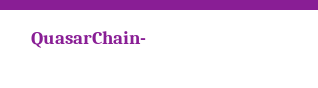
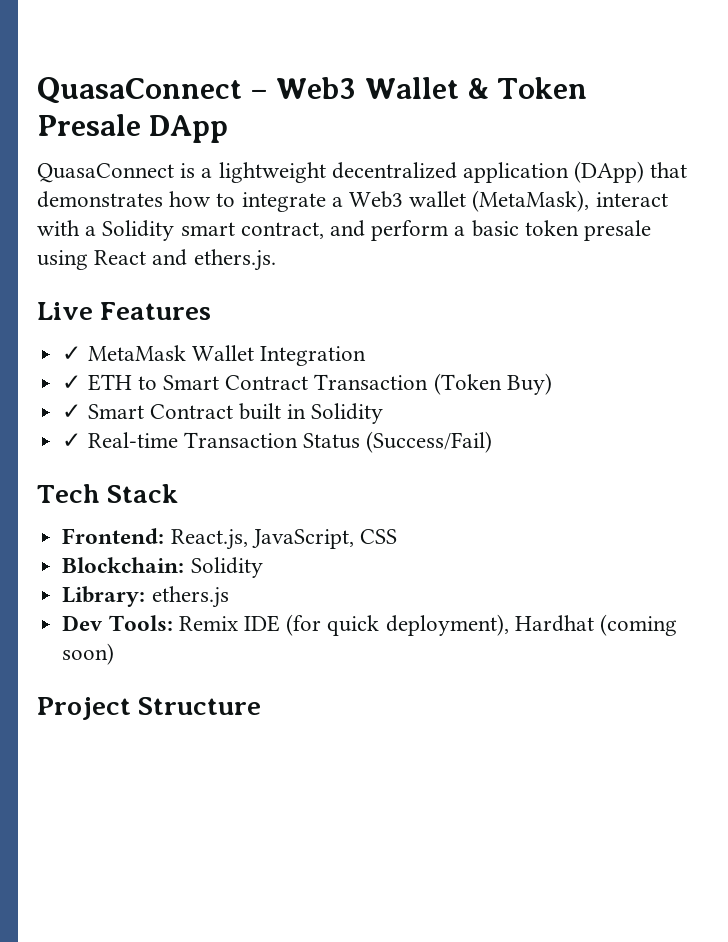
- QuasarChain-
+ QuasaConnect – Web3 Wallet & Token Presale DApp
+ QuasaConnect is a lightweight decentralized application (DApp) that demonstrates how to integrate a Web3 wallet (MetaMask), interact with a Solidity smart contract, and perform a basic token presale using React and ethers.js.
+ Live Features
+ ✓ MetaMask Wallet Integration
+ ✓ ETH to Smart Contract Transaction (Token Buy)
+ ✓ Smart Contract built in Solidity
+ ✓ Real-time Transaction Status (Success/Fail)
+ Tech Stack
+ Frontend: React.js, JavaScript, CSS
+ Blockchain: Solidity
+ Library: ethers.js
+ Dev Tools: Remix IDE (for quick deployment), Hardhat (coming soon)
+ Project Structure

